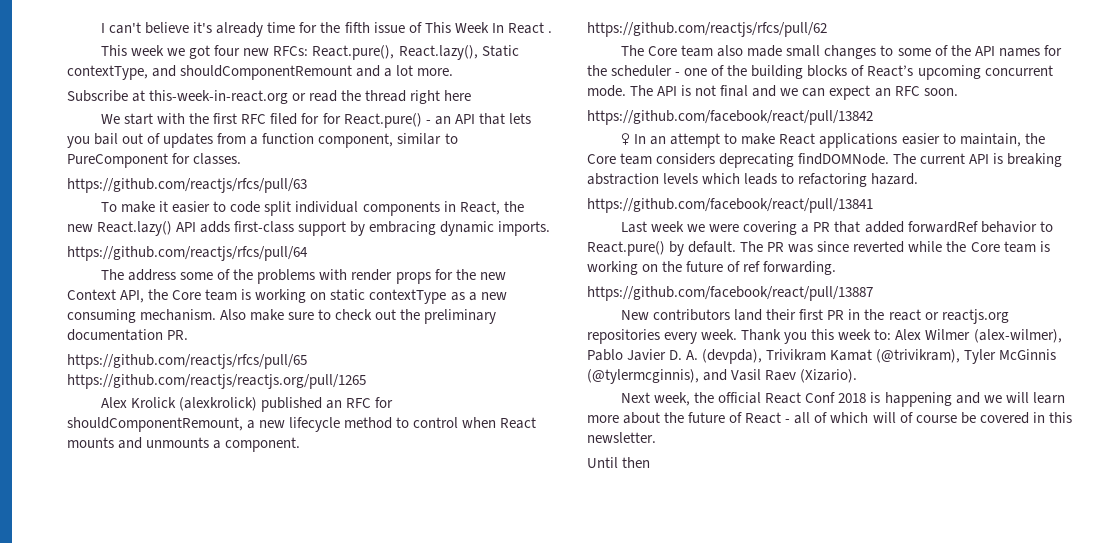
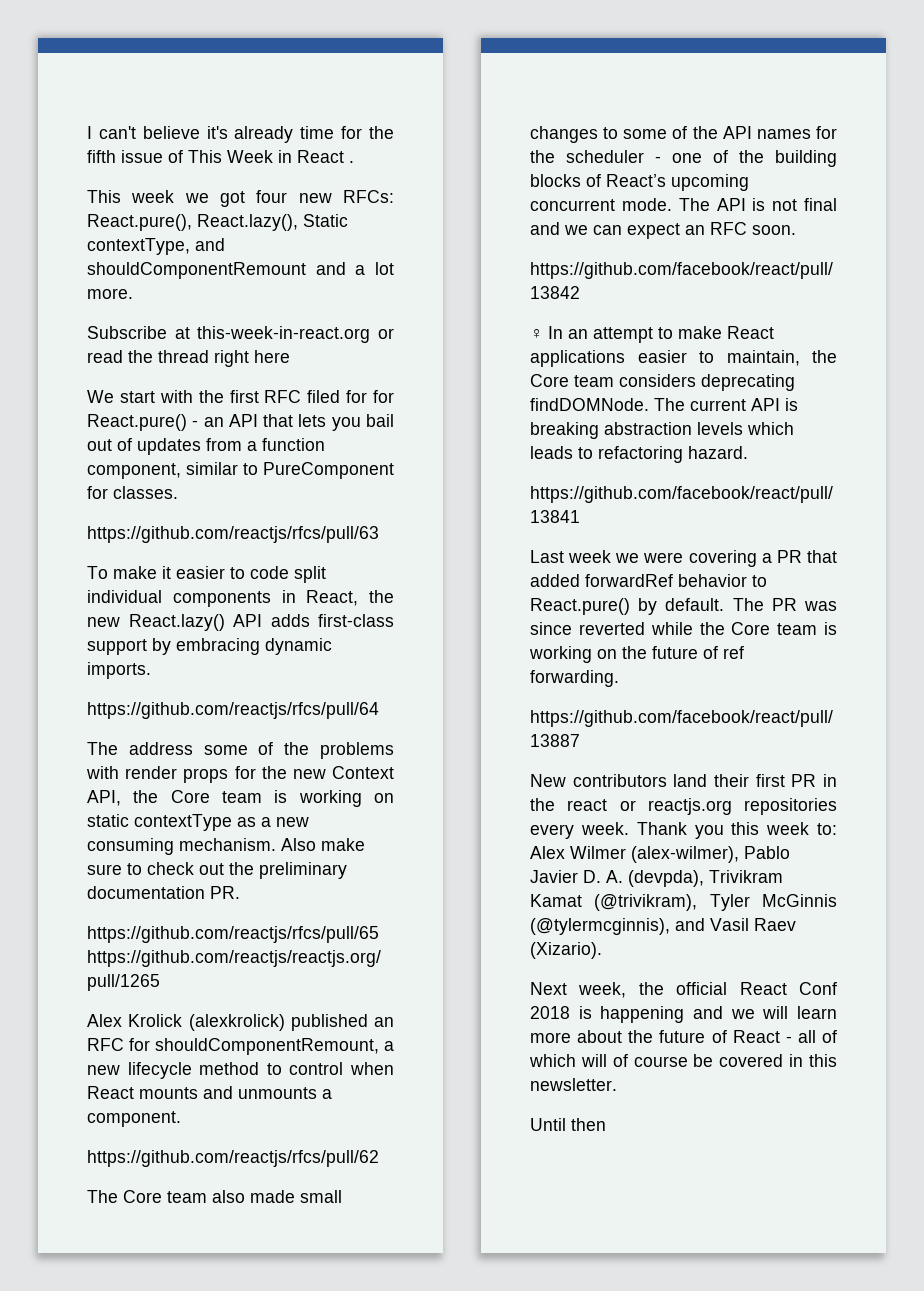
- I can't believe it's already time for the fifth issue of This Week In React .
+ I can't believe it's already time for the fifth issue of This Week in React .

